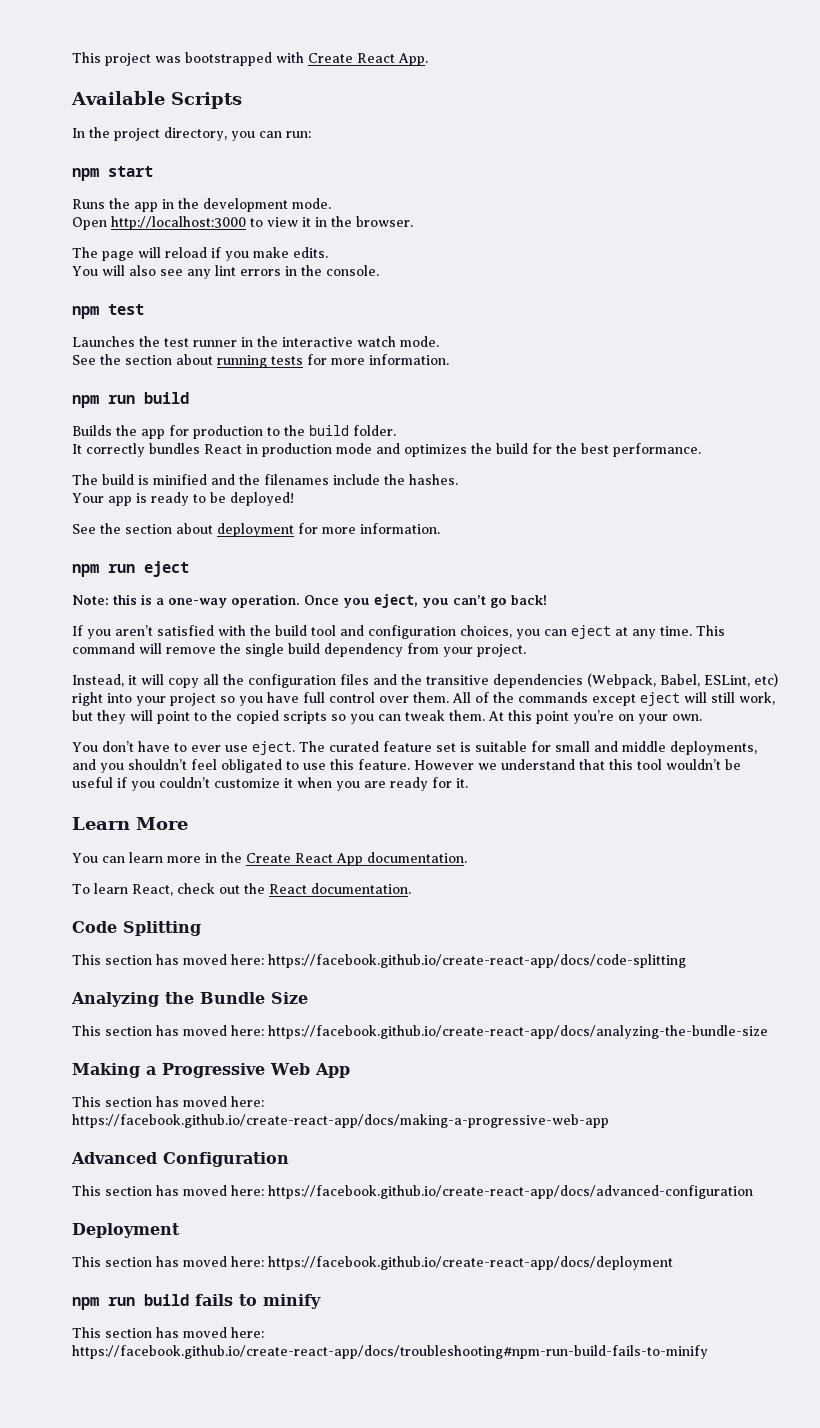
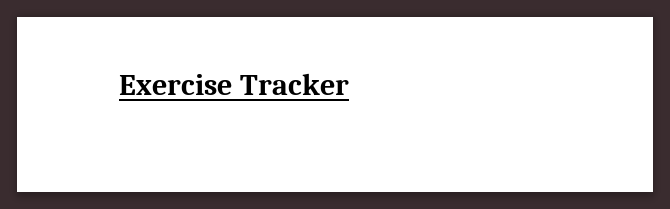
- This project was bootstrapped with Create React App.
- Available Scripts
- In the project directory, you can run:
- npm start
- Runs the app in the development mode.
- Open http://localhost:3000 to view it in the browser.
- The page will reload if you make edits.
- You will also see any lint errors in the console.
- npm test
- Launches the test runner in the interactive watch mode.
- See the section about running tests for more information.
- npm run build
- Builds the app for production to the build folder.
- It correctly bundles React in production mode and optimizes the build for the best performance.
- The build is minified and the filenames include the hashes.
- Your app is ready to be deployed!
- See the section about deployment for more information.
- npm run eject
- Note: this is a one-way operation. Once you eject, you can’t go back!
- If you aren’t satisfied with the build tool and configuration choices, you can eject at any time. This command will remove the single build dependency from your project.
- Instead, it will copy all the configuration files and the transitive dependencies (Webpack, Babel, ESLint, etc) right into your project so you have full control over them. All of the commands except eject will still work, but they will point to the copied scripts so you can tweak them. At this point you’re on your own.
- You don’t have to ever use eject. The curated feature set is suitable for small and middle deployments, and you shouldn’t feel obligated to use this feature. However we understand that this tool wouldn’t be useful if you couldn’t customize it when you are ready for it.
- Learn More
- You can learn more in the Create React App documentation.
- To learn React, check out the React documentation.
- Code Splitting
- This section has moved here: https://facebook.github.io/create-react-app/docs/code-splitting
- Analyzing the Bundle Size
- This section has moved here: https://facebook.github.io/create-react-app/docs/analyzing-the-bundle-size
- Making a Progressive Web App
- This section has moved here: https://facebook.github.io/create-react-app/docs/making-a-progressive-web-app
- Advanced Configuration
- This section has moved here: https://facebook.github.io/create-react-app/docs/advanced-configuration
- Deployment
- This section has moved here: https://facebook.github.io/create-react-app/docs/deployment
- npm run build fails to minify
- This section has moved here: https://facebook.github.io/create-react-app/docs/troubleshooting#npm-run-build-fails-to-minify
+ Exercise Tracker

